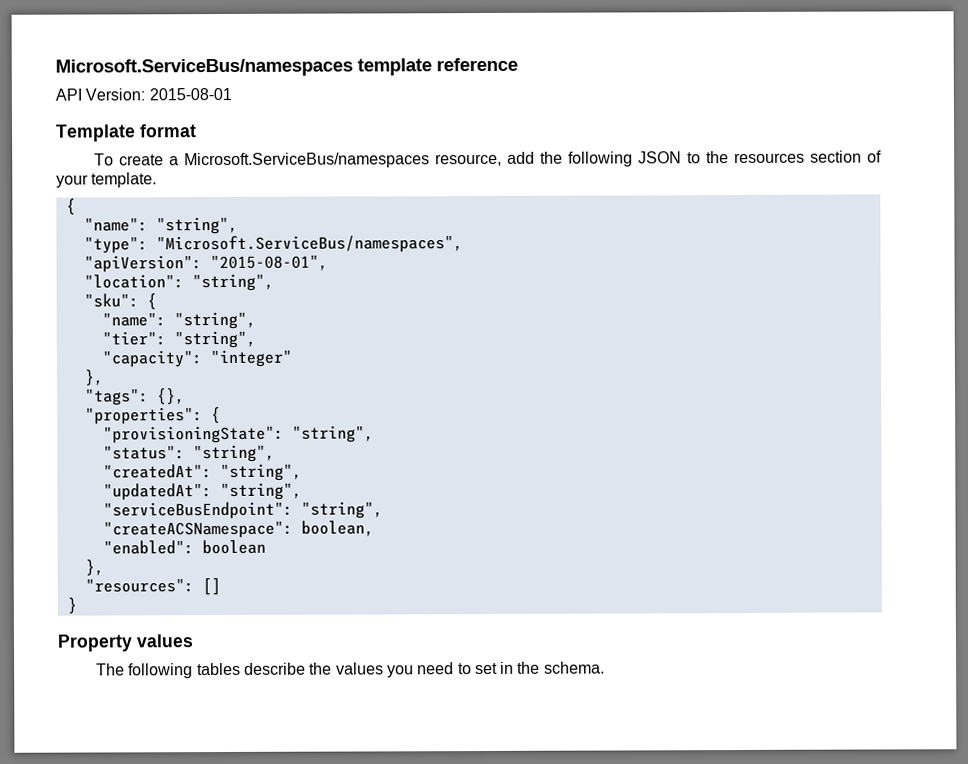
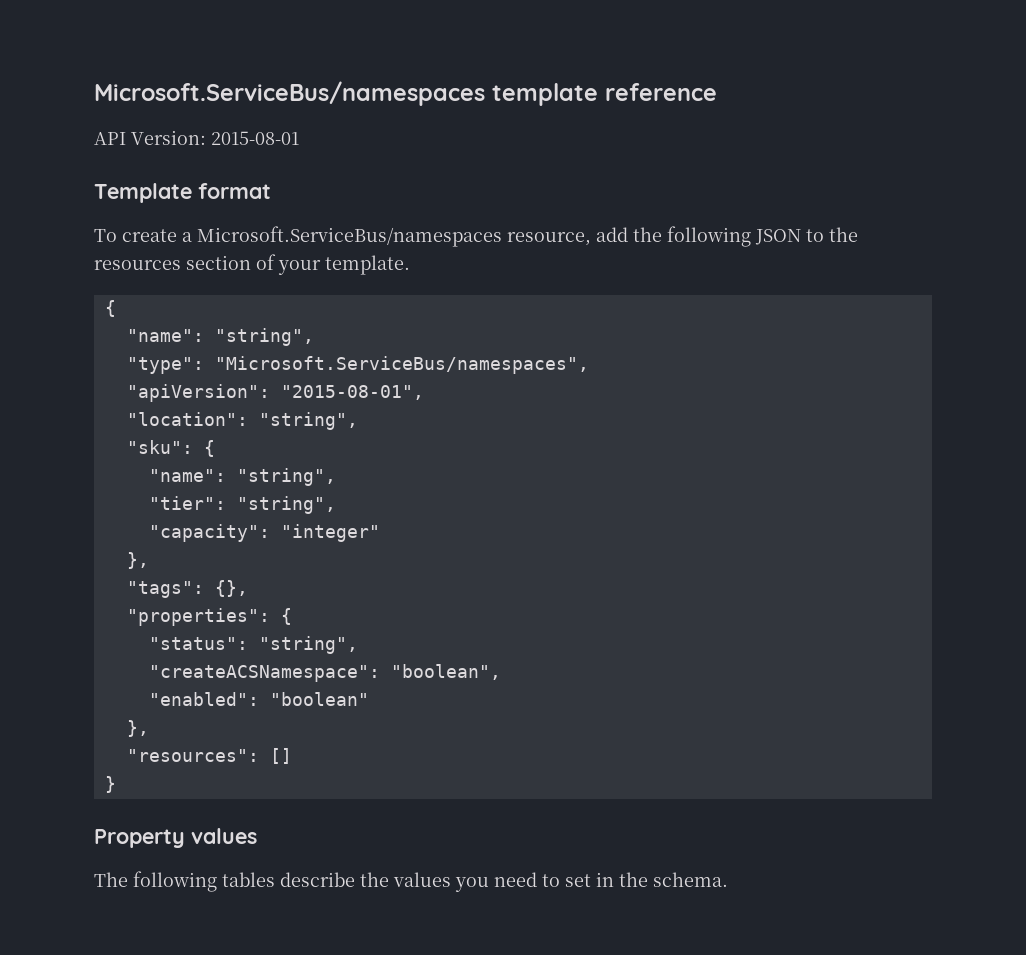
- "provisioningState": "string",
- "createdAt": "string",
- "updatedAt": "string",
- "serviceBusEndpoint": "string",
- "createACSNamespace": boolean,
+ "createACSNamespace": "boolean",
- "enabled": boolean
+ "enabled": "boolean"

